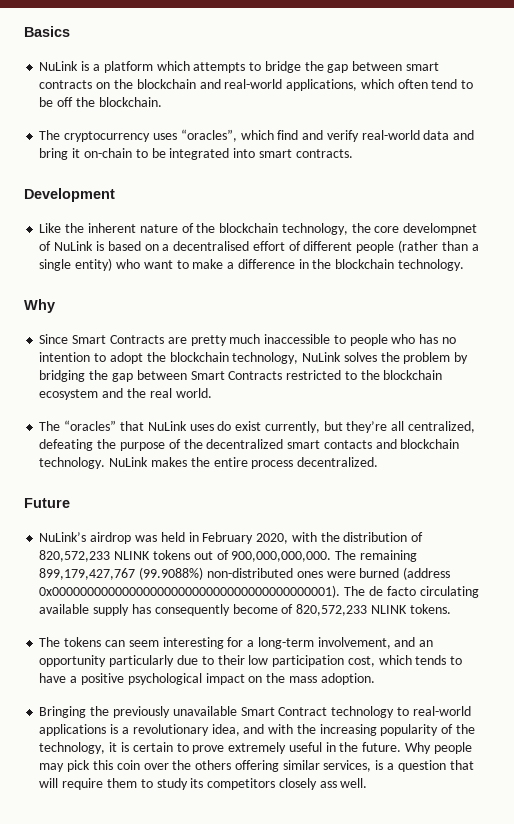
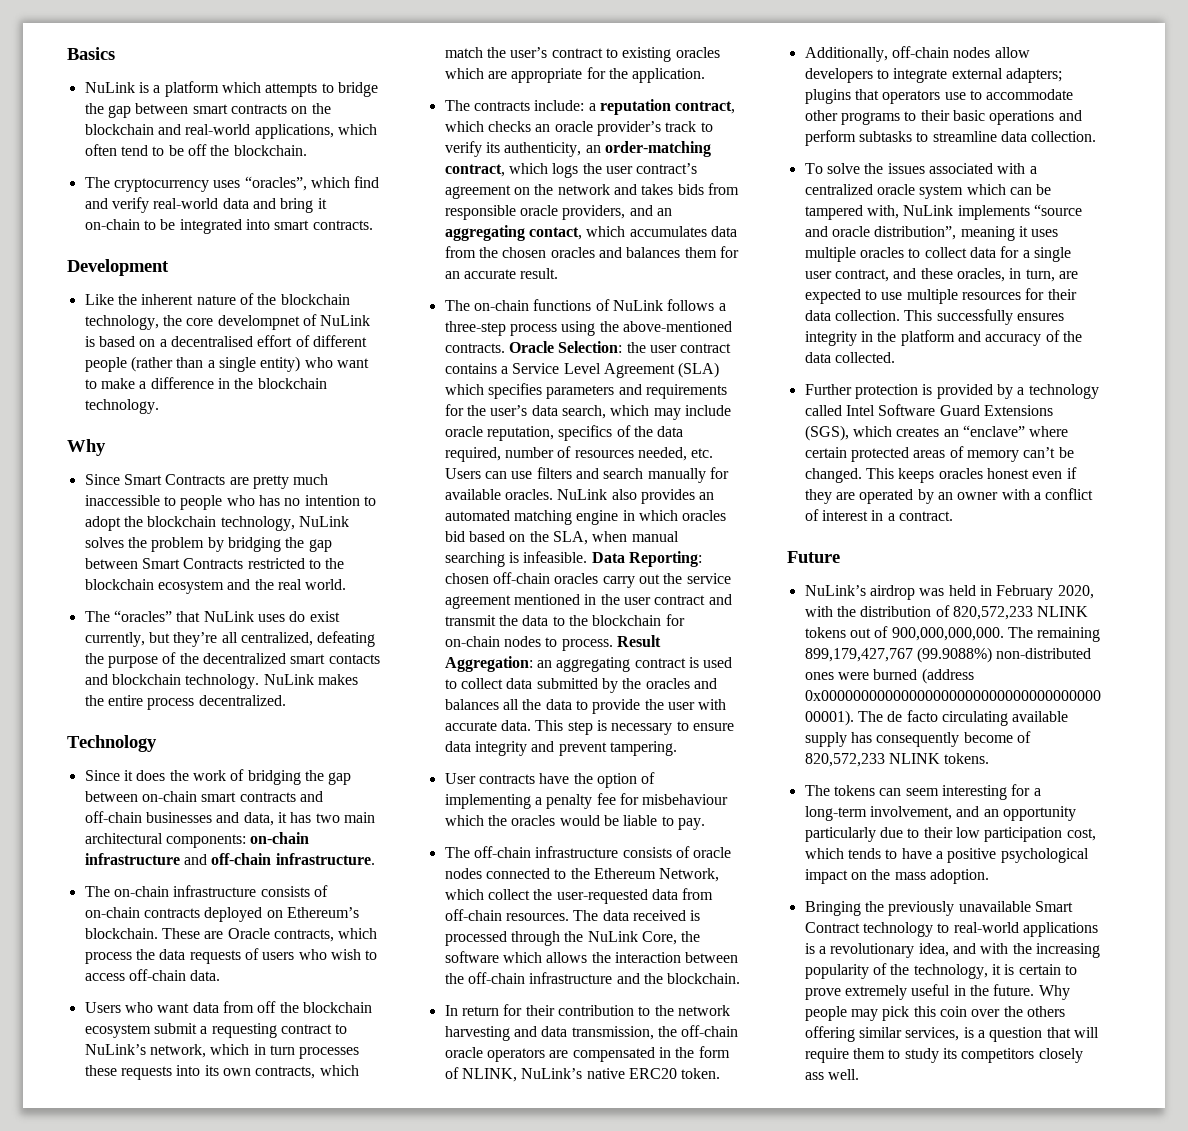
+ Technology
+ Since it does the work of bridging the gap between on-chain smart contracts and off-chain businesses and data, it has two main architectural components: on-chain infrastructure and off-chain infrastructure.
+ The on-chain infrastructure consists of on-chain contracts deployed on Ethereum’s blockchain. These are Oracle contracts, which process the data requests of users who wish to access off-chain data.
+ Users who want data from off the blockchain ecosystem submit a requesting contract to NuLink’s network, which in turn processes these requests into its own contracts, which match the user’s contract to existing oracles which are appropriate for the application.
+ The contracts include: a reputation contract, which checks an oracle provider’s track to verify its authenticity, an order-matching contract, which logs the user contract’s agreement on the network and takes bids from responsible oracle providers, and an aggregating contact, which accumulates data from the chosen oracles and balances them for an accurate result.
+ The on-chain functions of NuLink follows a three-step process using the above-mentioned contracts. Oracle Selection: the user contract contains a Service Level Agreement (SLA) which specifies parameters and requirements for the user’s data search, which may include oracle reputation, specifics of the data required, number of resources needed, etc. Users can use filters and search manually for available oracles. NuLink also provides an automated matching engine in which oracles bid based on the SLA, when manual searching is infeasible. Data Reporting: chosen off-chain oracles carry out the service agreement mentioned in the user contract and transmit the data to the blockchain for on-chain nodes to process. Result Aggregation: an aggregating contract is used to collect data submitted by the oracles and balances all the data to provide the user with accurate data. This step is necessary to ensure data integrity and prevent tampering.
+ User contracts have the option of implementing a penalty fee for misbehaviour which the oracles would be liable to pay.
+ The off-chain infrastructure consists of oracle nodes connected to the Ethereum Network, which collect the user-requested data from off-chain resources. The data received is processed through the NuLink Core, the software which allows the interaction between the off-chain infrastructure and the blockchain.
+ In return for their contribution to the network harvesting and data transmission, the off-chain oracle operators are compensated in the form of NLINK, NuLink’s native ERC20 token.
+ Additionally, off-chain nodes allow developers to integrate external adapters; plugins that operators use to accommodate other programs to their basic operations and perform subtasks to streamline data collection.
+ To solve the issues associated with a centralized oracle system which can be tampered with, NuLink implements “source and oracle distribution”, meaning it uses multiple oracles to collect data for a single user contract, and these oracles, in turn, are expected to use multiple resources for their data collection. This successfully ensures integrity in the platform and accuracy of the data collected.
+ Further protection is provided by a technology called Intel Software Guard Extensions (SGS), which creates an “enclave” where certain protected areas of memory can’t be changed. This keeps oracles honest even if they are operated by an owner with a conflict of interest in a contract.

